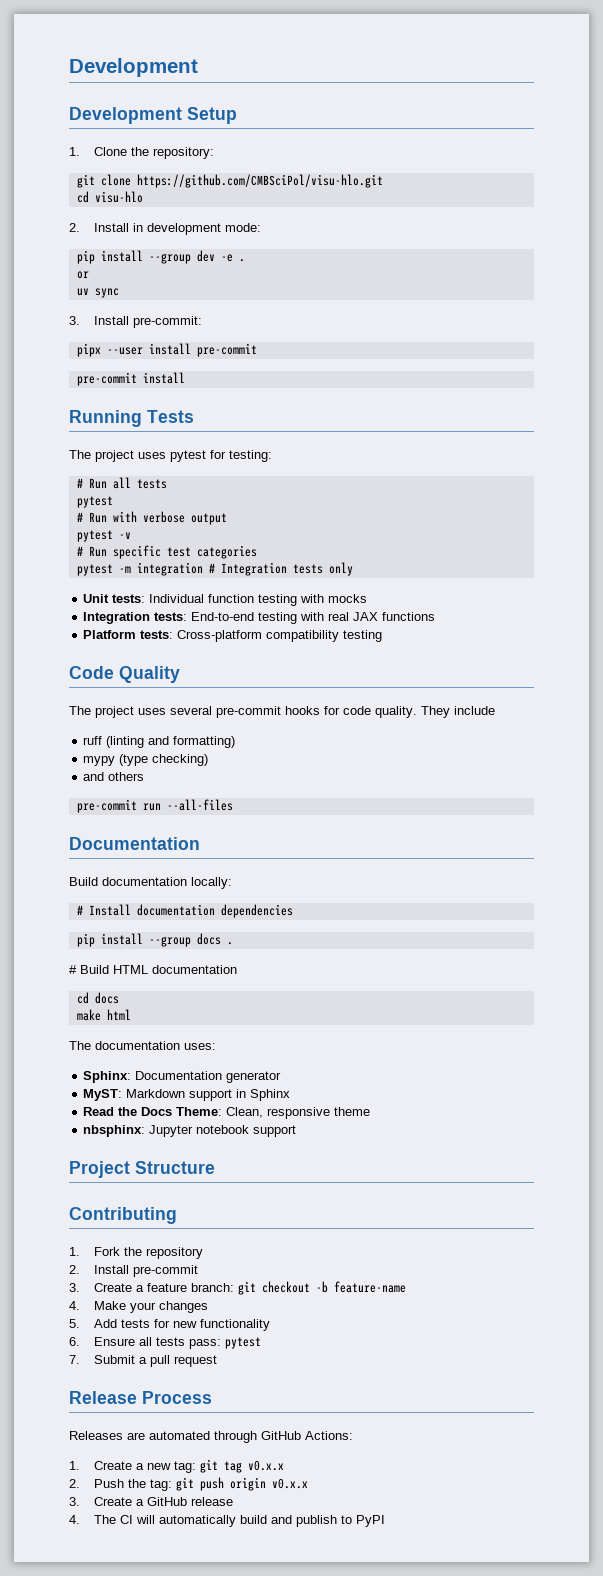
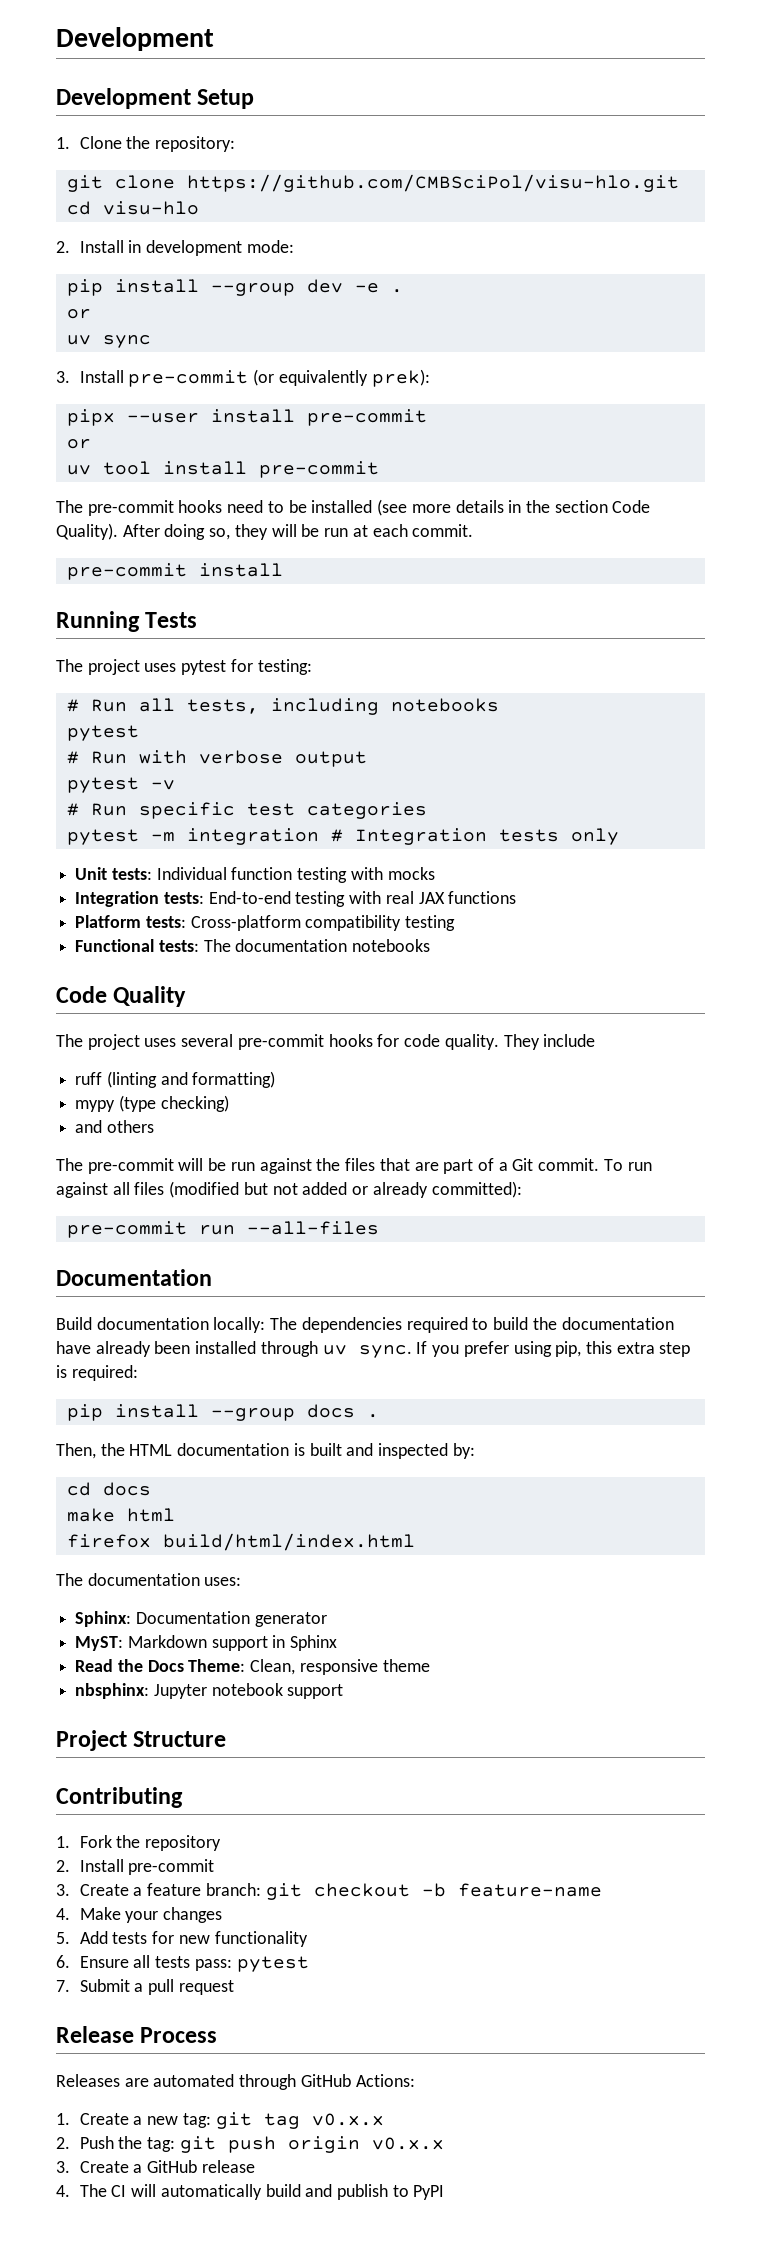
- 3. Install pre-commit:
+ 3. Install pre-commit (or equivalently prek):
  pipx --user install pre-commit
+ or
+ uv tool install pre-commit
+ The pre-commit hooks need to be installed (see more details in the section Code Quality). After doing so, they will be run at each commit.
- # Run all tests
+ # Run all tests, including notebooks
+ Functional tests: The documentation notebooks
+ The pre-commit will be run against the files that are part of a Git commit. To run against all files (modified but not added or already committed):
- Build documentation locally:
- # Install documentation dependencies
+ Build documentation locally: The dependencies required to build the documentation have already been installed through uv sync. If you prefer using pip, this extra step is required:
- # Build HTML documentation
+ Then, the HTML documentation is built and inspected by:
+ firefox build/html/index.html

